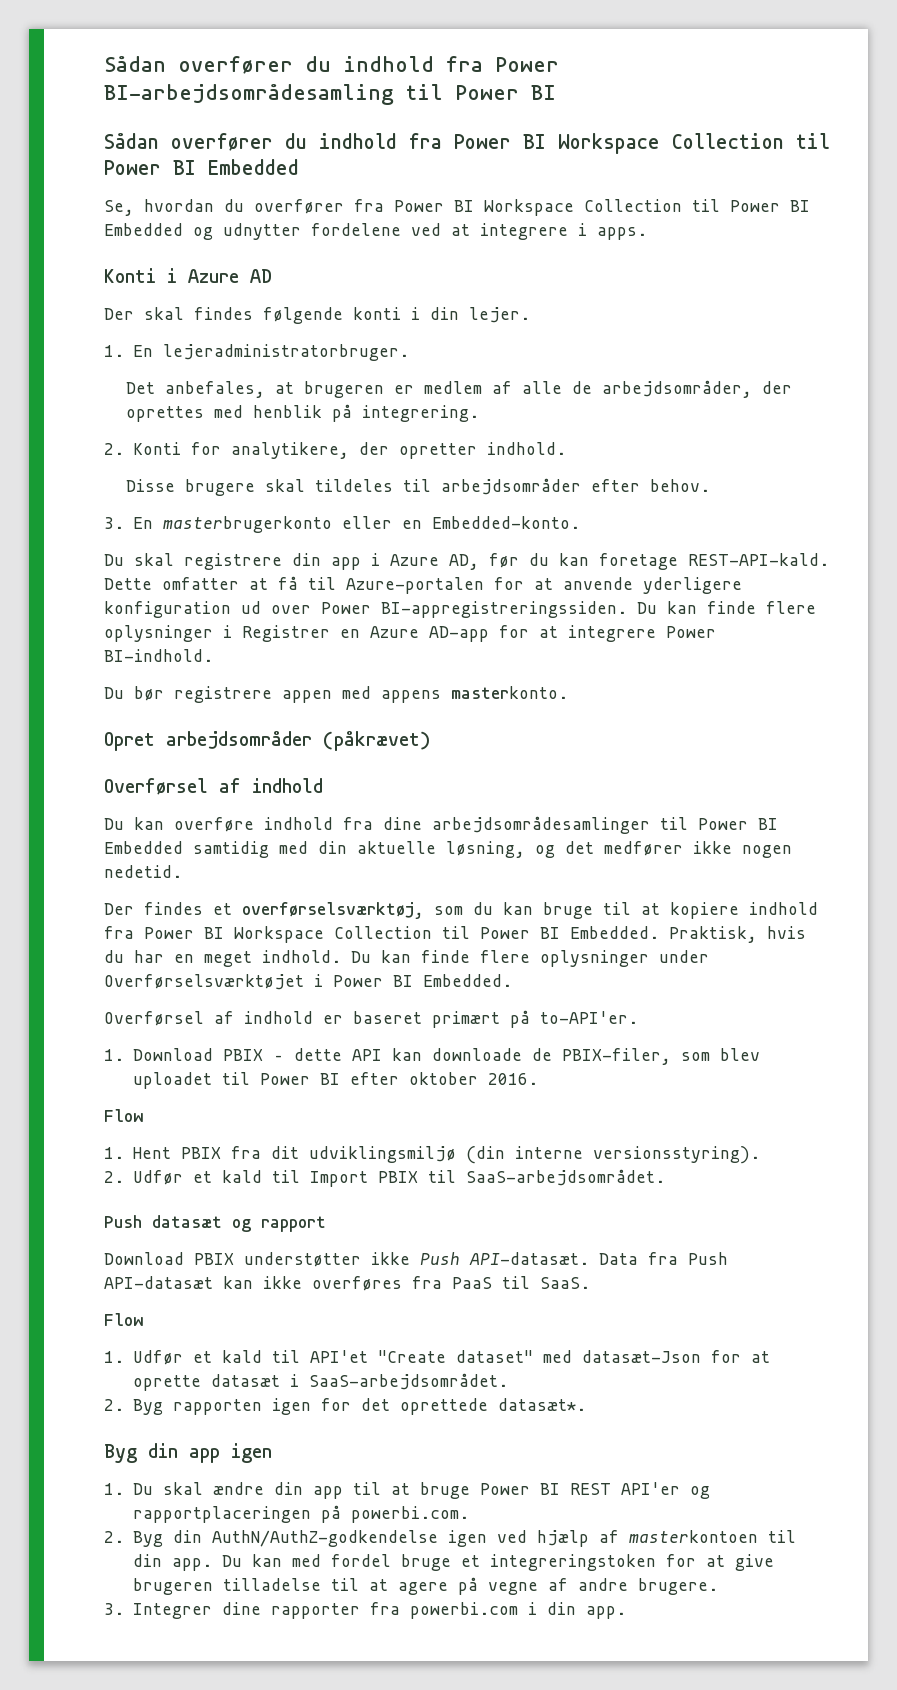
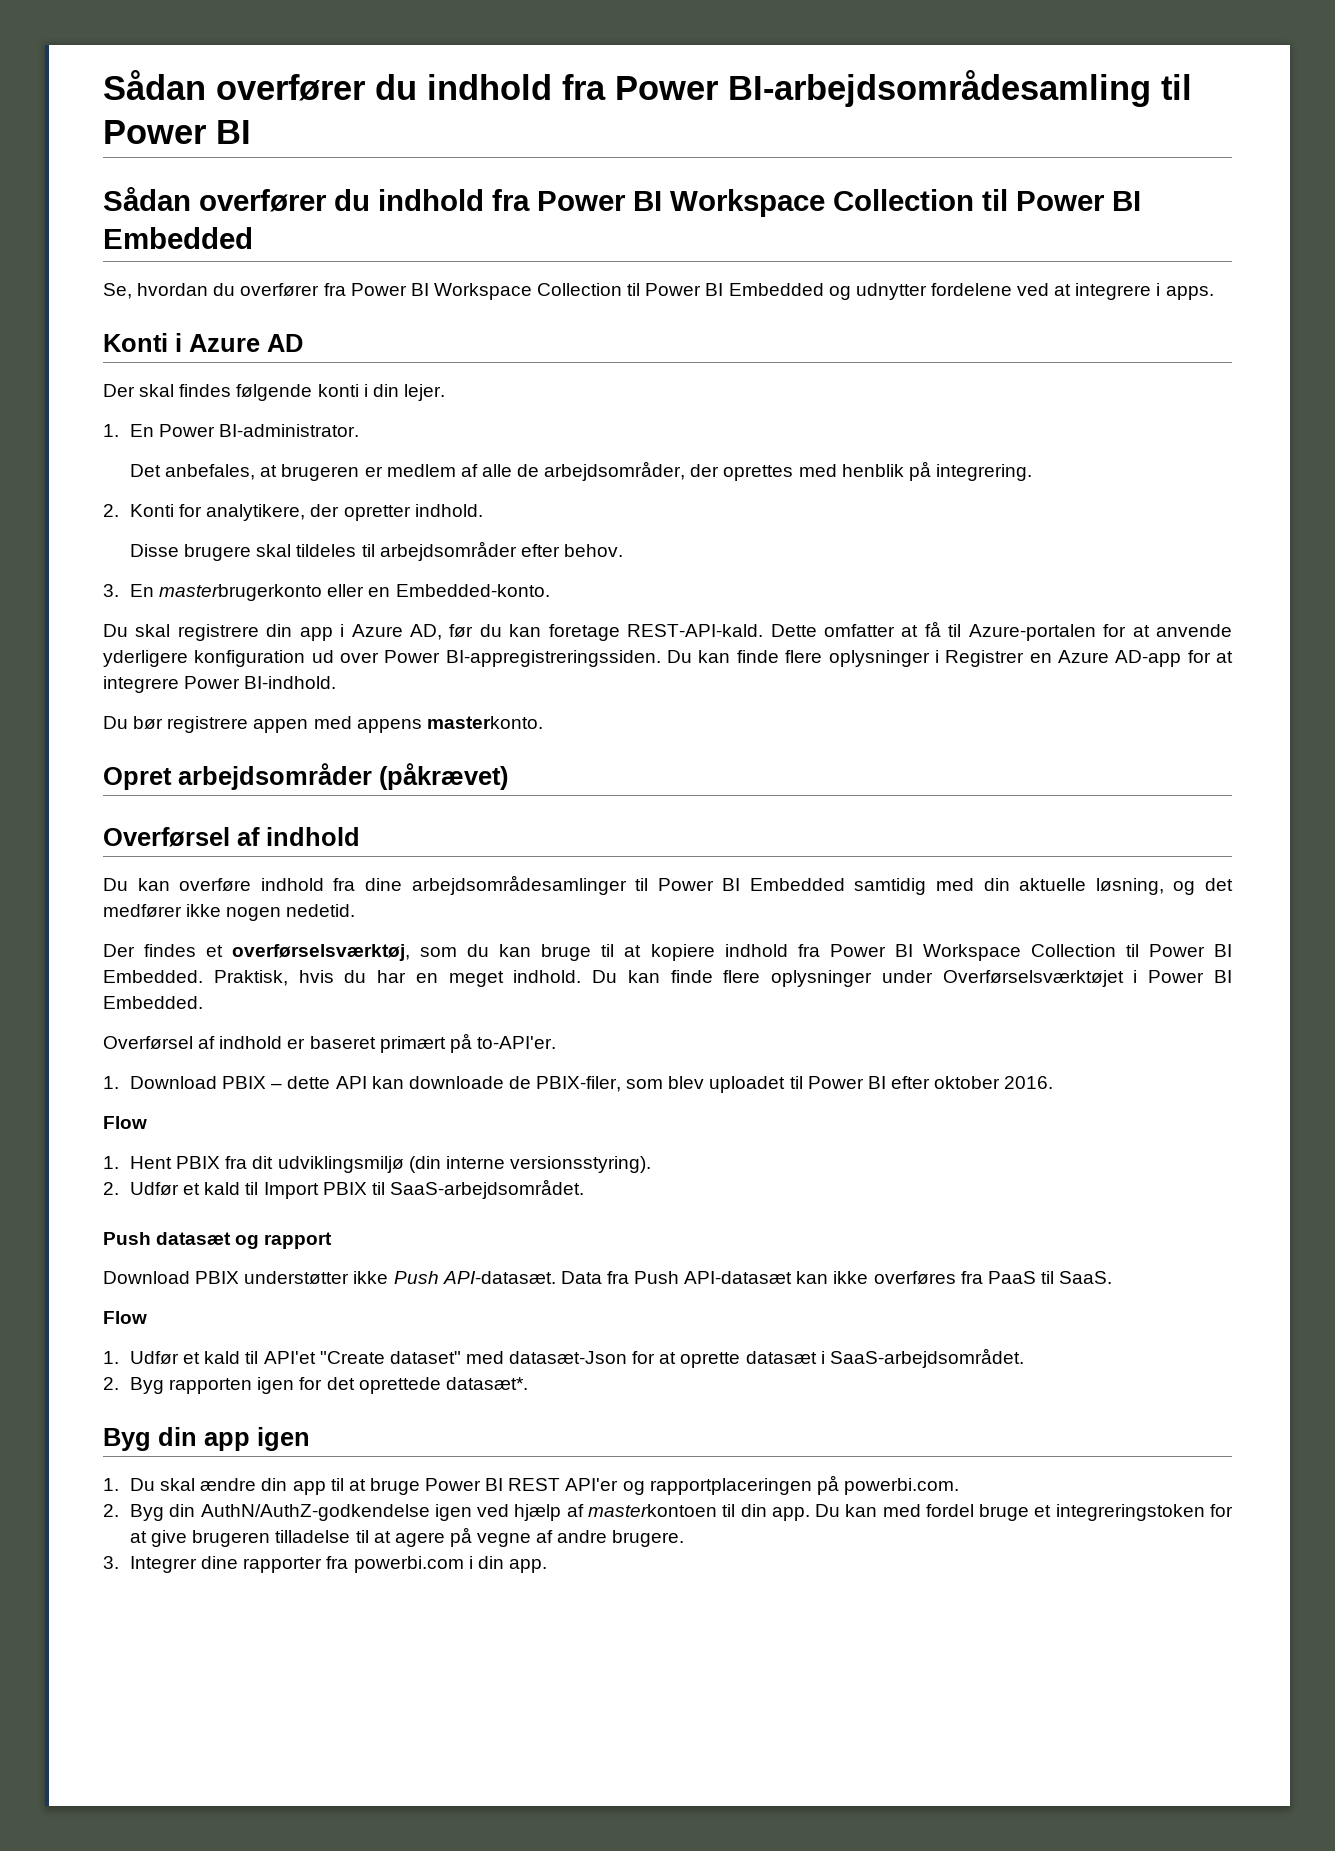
- 1. En lejeradministratorbruger.
+ 1. En Power BI-administrator.

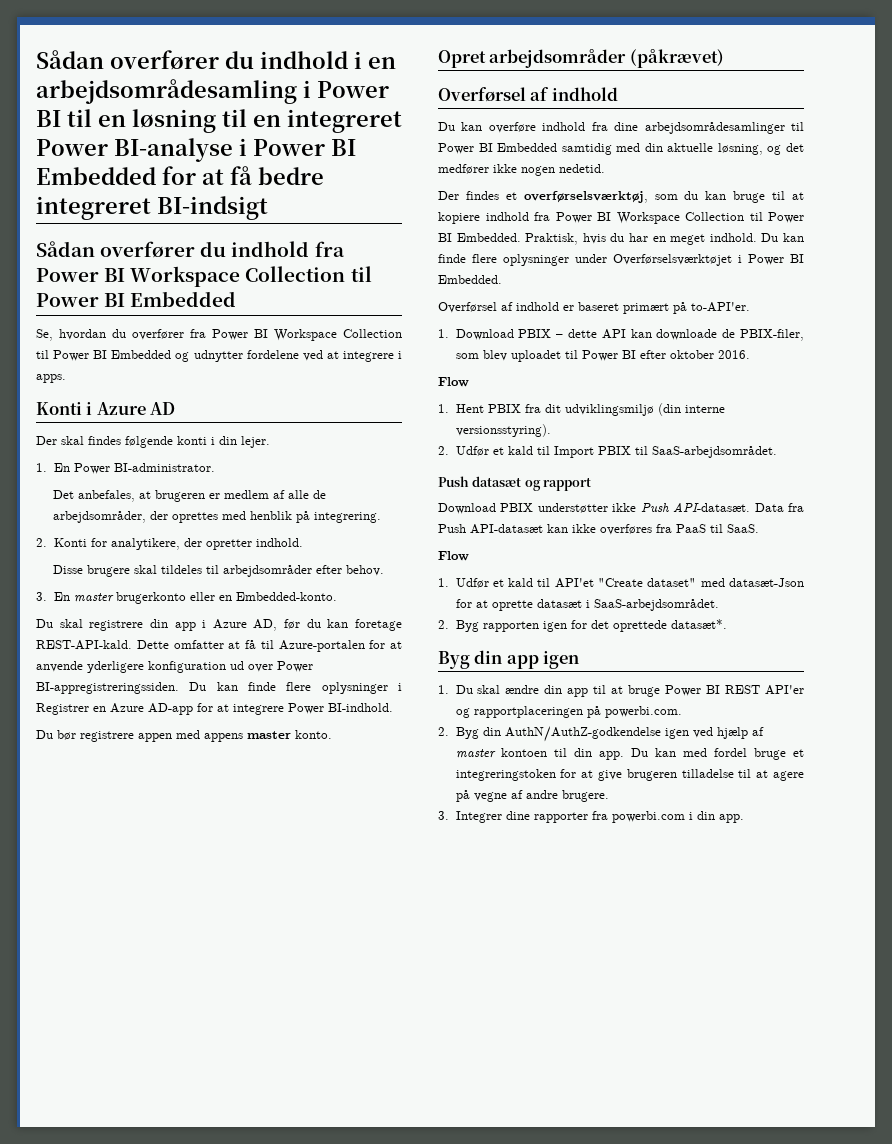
- Sådan overfører du indhold fra Power BI-arbejdsområdesamling til Power BI
+ Sådan overfører du indhold i en arbejdsområdesamling i Power BI til en løsning til en integreret Power BI-analyse i Power BI Embedded for at få bedre integreret BI-indsigt
- 3. En masterbrugerkonto eller en Embedded-konto.
+ 3. En master brugerkonto eller en Embedded-konto.
- Du bør registrere appen med appens masterkonto.
+ Du bør registrere appen med appens master konto.
- 2. Byg din AuthN/AuthZ-godkendelse igen ved hjælp af masterkontoen til din app.
+ 2. Byg din AuthN/AuthZ-godkendelse igen ved hjælp af master kontoen til din app.

